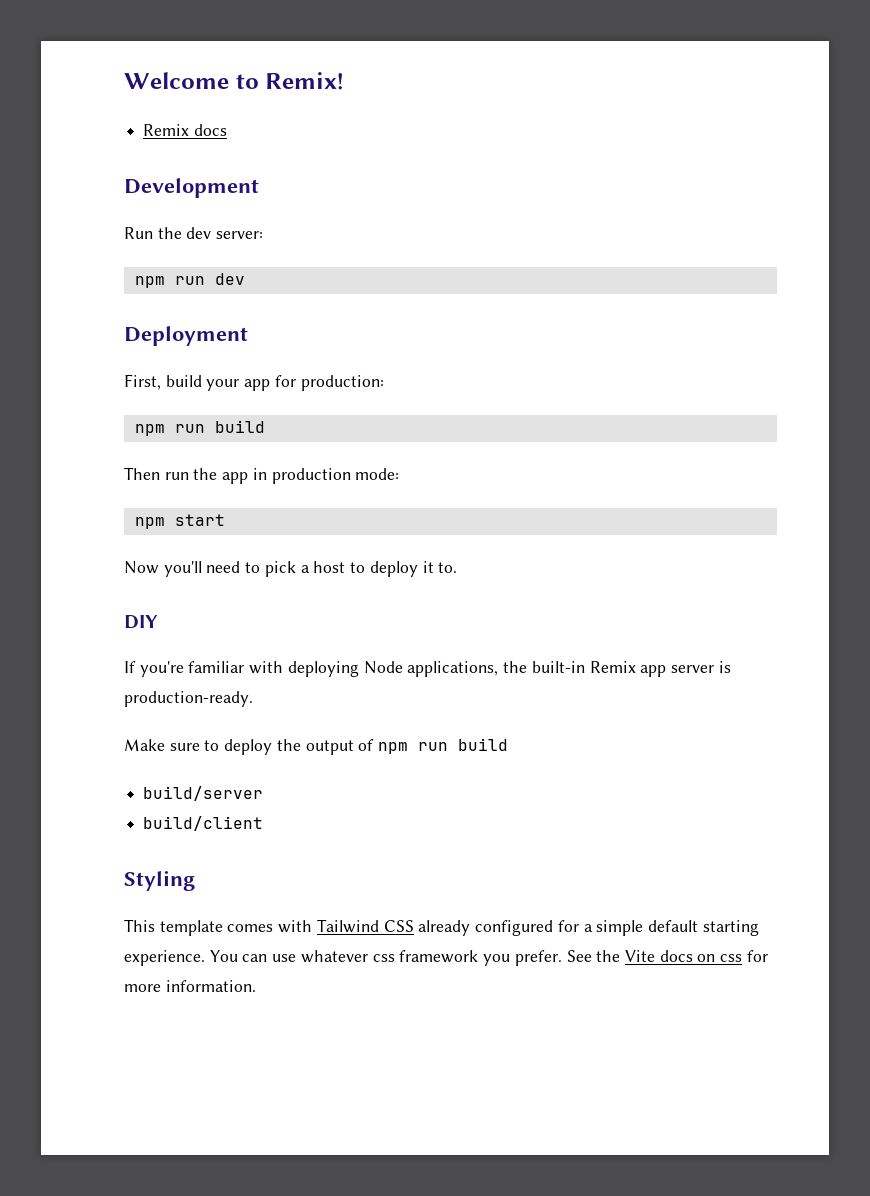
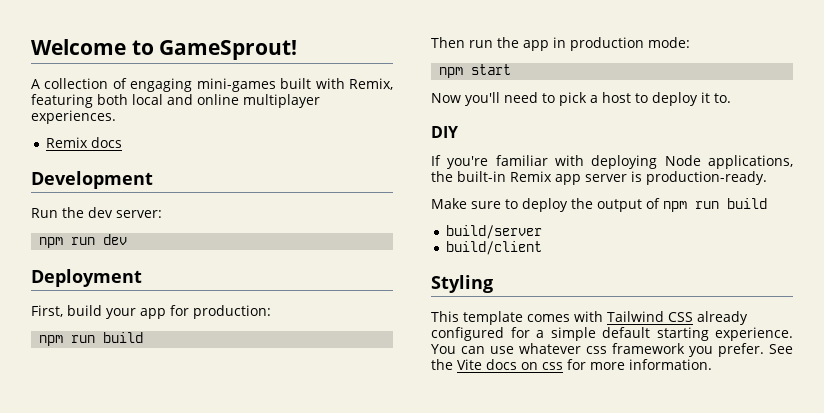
- Welcome to Remix!
+ Welcome to GameSprout!
+ A collection of engaging mini-games built with Remix, featuring both local and online multiplayer experiences.

